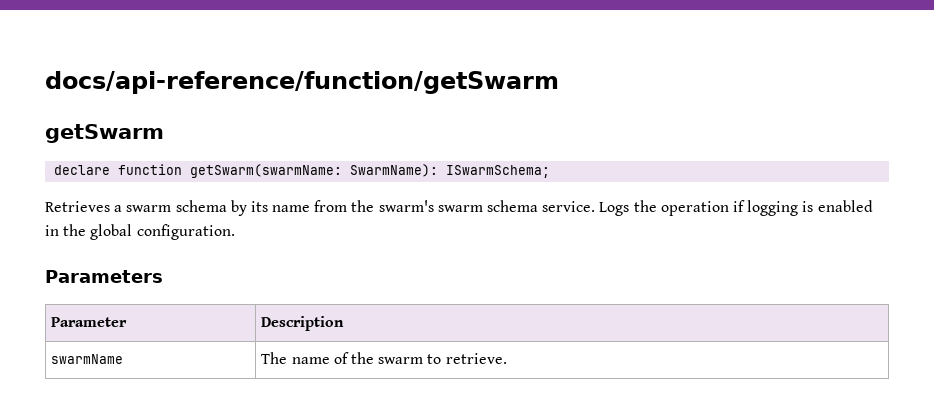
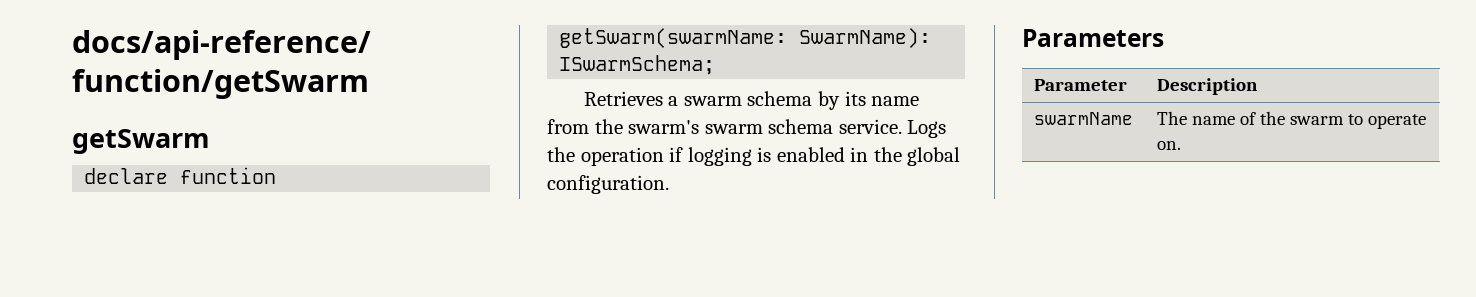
- swarmName | The name of the swarm to retrieve.
+ swarmName | The name of the swarm to operate on.

